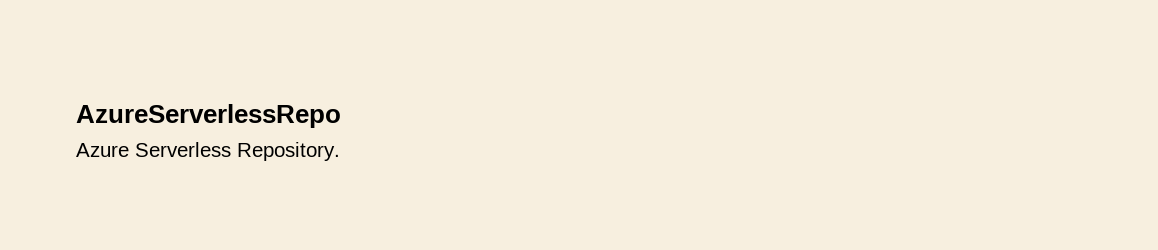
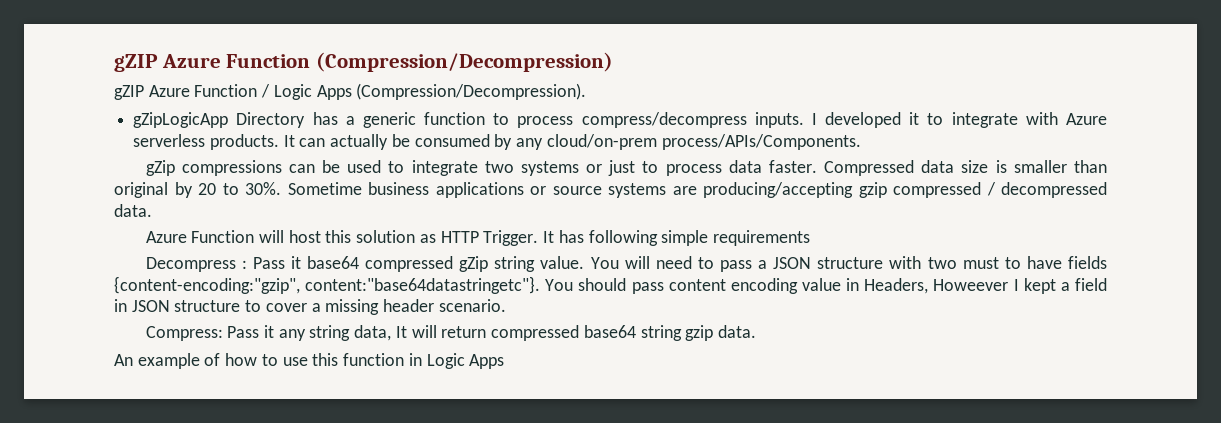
- AzureServerlessRepo
- Azure Serverless Repository.
+ gZIP Azure Function (Compression/Decompression)
+ gZIP Azure Function / Logic Apps (Compression/Decompression).
+ gZipLogicApp Directory has a generic function to process compress/decompress inputs. I developed it to integrate with Azure serverless products. It can actually be consumed by any cloud/on-prem process/APIs/Components.
+ gZip compressions can be used to integrate two systems or just to process data faster. Compressed data size is smaller than original by 20 to 30%. Sometime business applications or source systems are producing/accepting gzip compressed / decompressed data.
+ Azure Function will host this solution as HTTP Trigger. It has following simple requirements
+ Decompress : Pass it base64 compressed gZip string value. You will need to pass a JSON structure with two must to have fields {content-encoding:"gzip", content:"base64datastringetc"}. You should pass content encoding value in Headers, Howeever I kept a field in JSON structure to cover a missing header scenario.
+ Compress: Pass it any string data, It will return compressed base64 string gzip data.
+ An example of how to use this function in Logic Apps

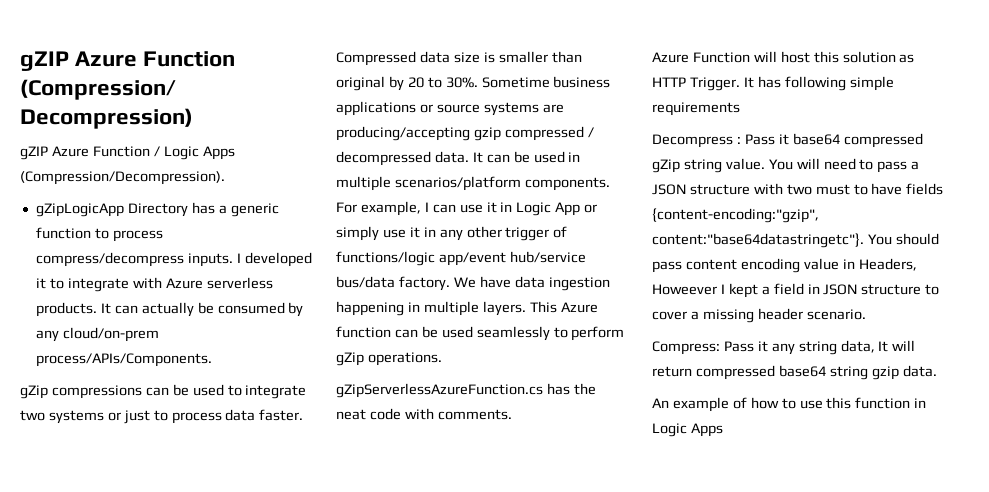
+ It can be used in multiple scenarios/platform components. For example, I can use it in Logic App or simply use it in any other trigger of functions/logic app/event hub/service bus/data factory. We have data ingestion happening in multiple layers. This Azure function can be used seamlessly to perform gZip operations.
+ gZipServerlessAzureFunction.cs has the neat code with comments.

